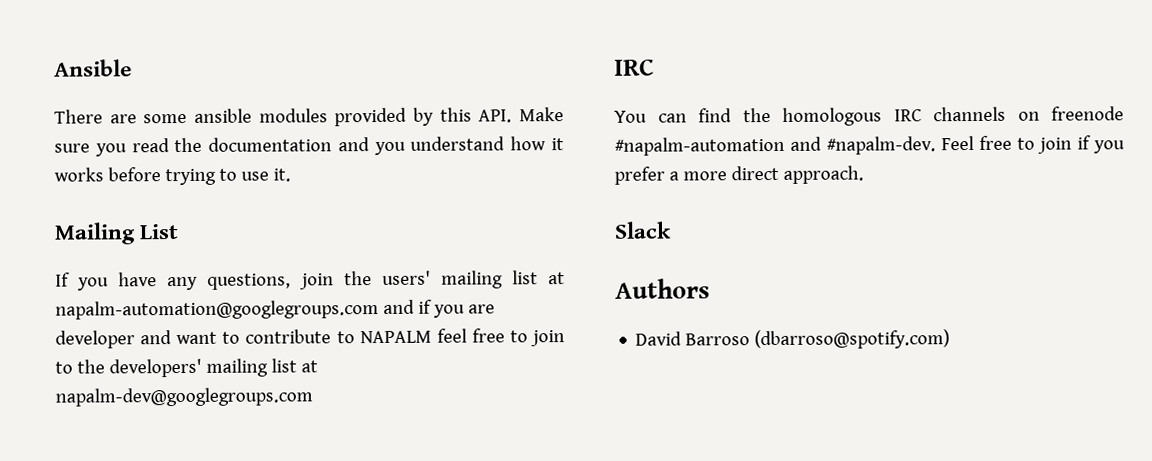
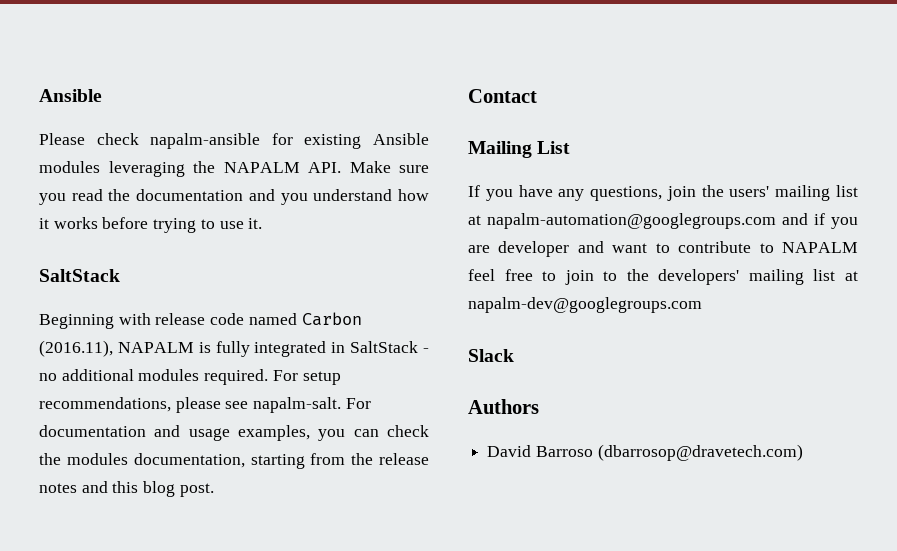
- There are some ansible modules provided by this API. Make sure you read the documentation and you understand how it works before trying to use it.
+ Please check napalm-ansible for existing Ansible modules leveraging the NAPALM API. Make sure you read the documentation and you understand how it works before trying to use it.
+ SaltStack
+ Beginning with release code named Carbon (2016.11), NAPALM is fully integrated in SaltStack - no additional modules required. For setup recommendations, please see napalm-salt. For documentation and usage examples, you can check the modules documentation, starting from the release notes and this blog post.
+ Contact
  If you have any questions, join the users' mailing list at napalm-automation@googlegroups.com and if you are developer and want to contribute to NAPALM feel free to join to the developers' mailing list at napalm-dev@googlegroups.com
- IRC
- You can find the homologous IRC channels on freenode #napalm-automation and #napalm-dev. Feel free to join if you prefer a more direct approach.
- David Barroso (dbarroso@spotify.com)
+ David Barroso (dbarrosop@dravetech.com)

